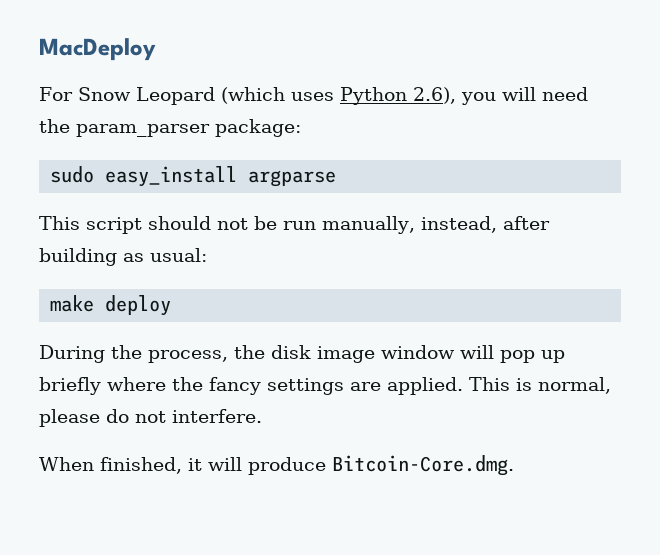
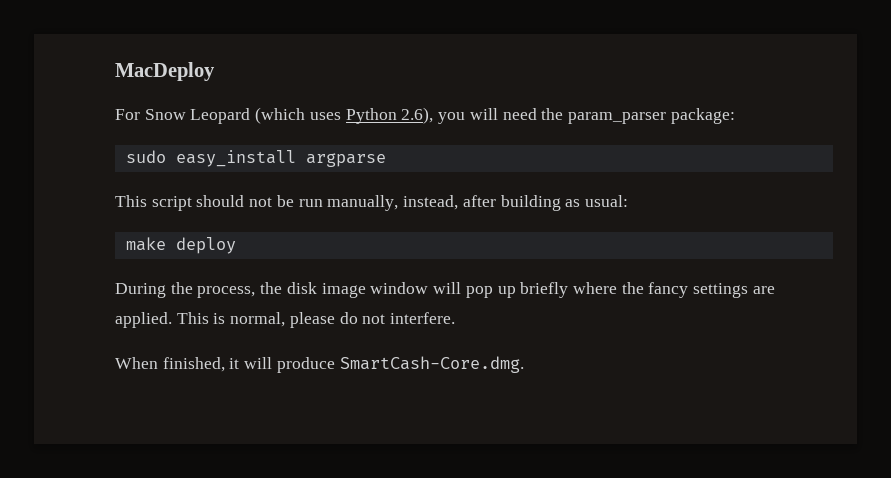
- When finished, it will produce Bitcoin-Core.dmg.
+ When finished, it will produce SmartCash-Core.dmg.

